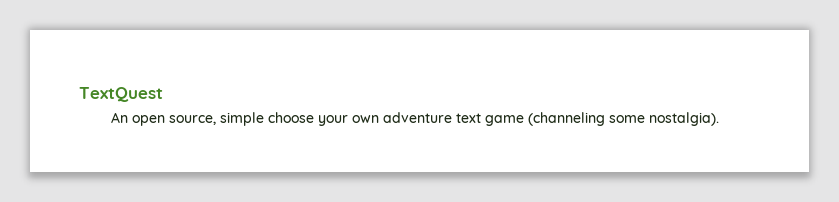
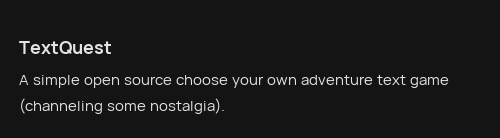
- An open source, simple choose your own adventure text game (channeling some nostalgia).
+ A simple open source choose your own adventure text game (channeling some nostalgia).

